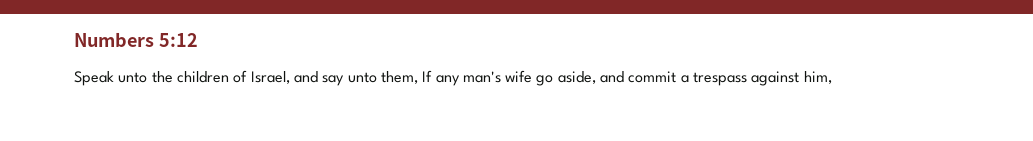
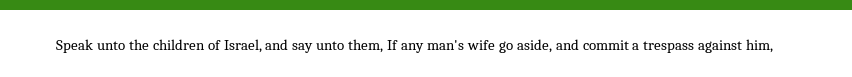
- Numbers 5:12

